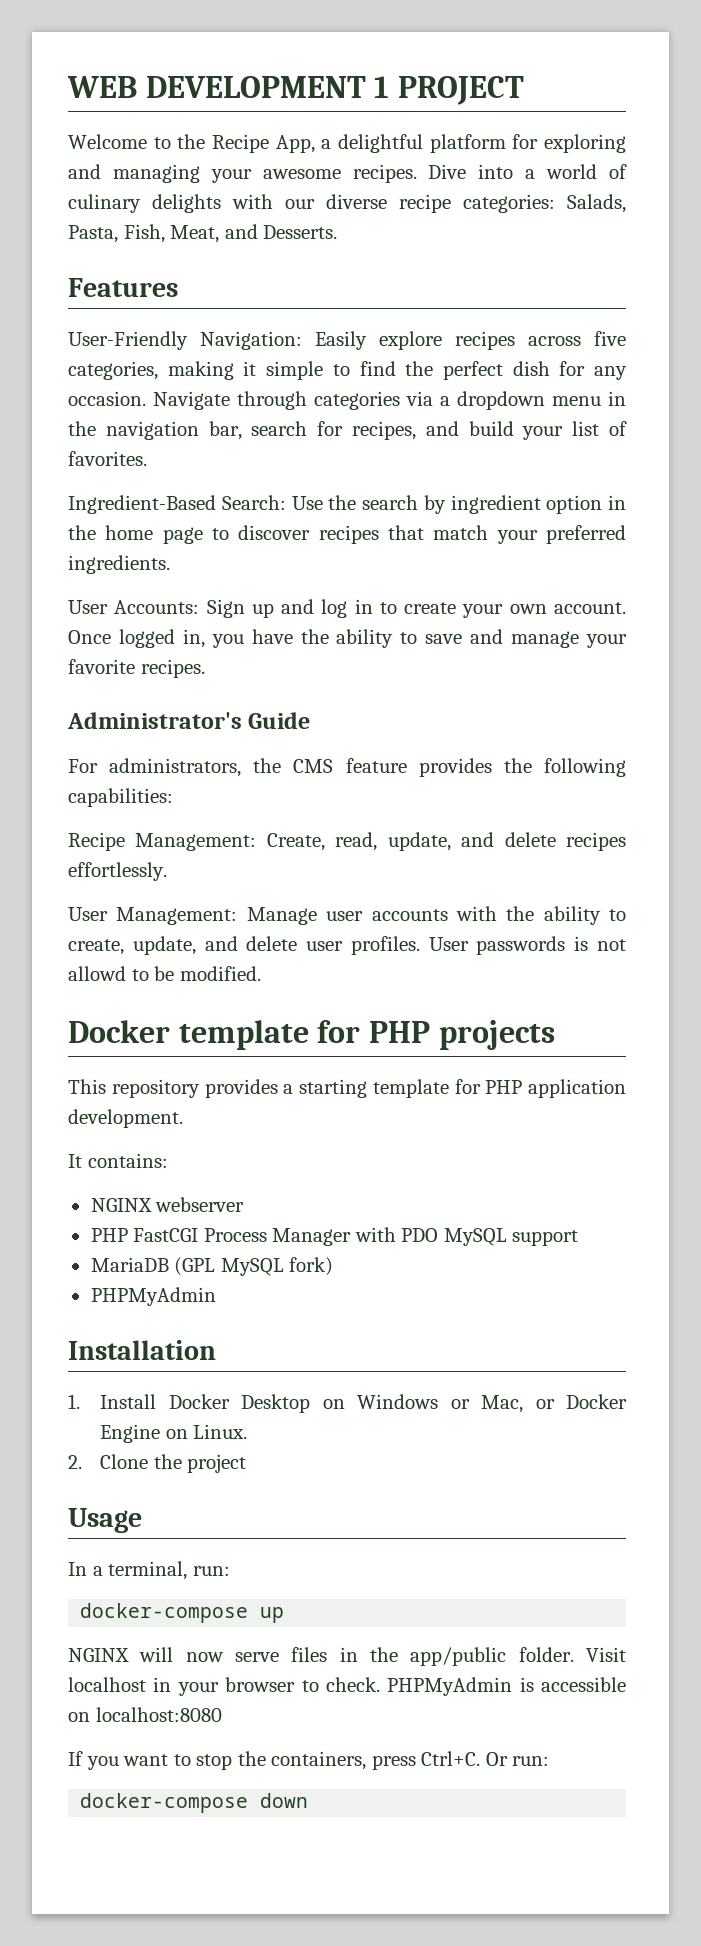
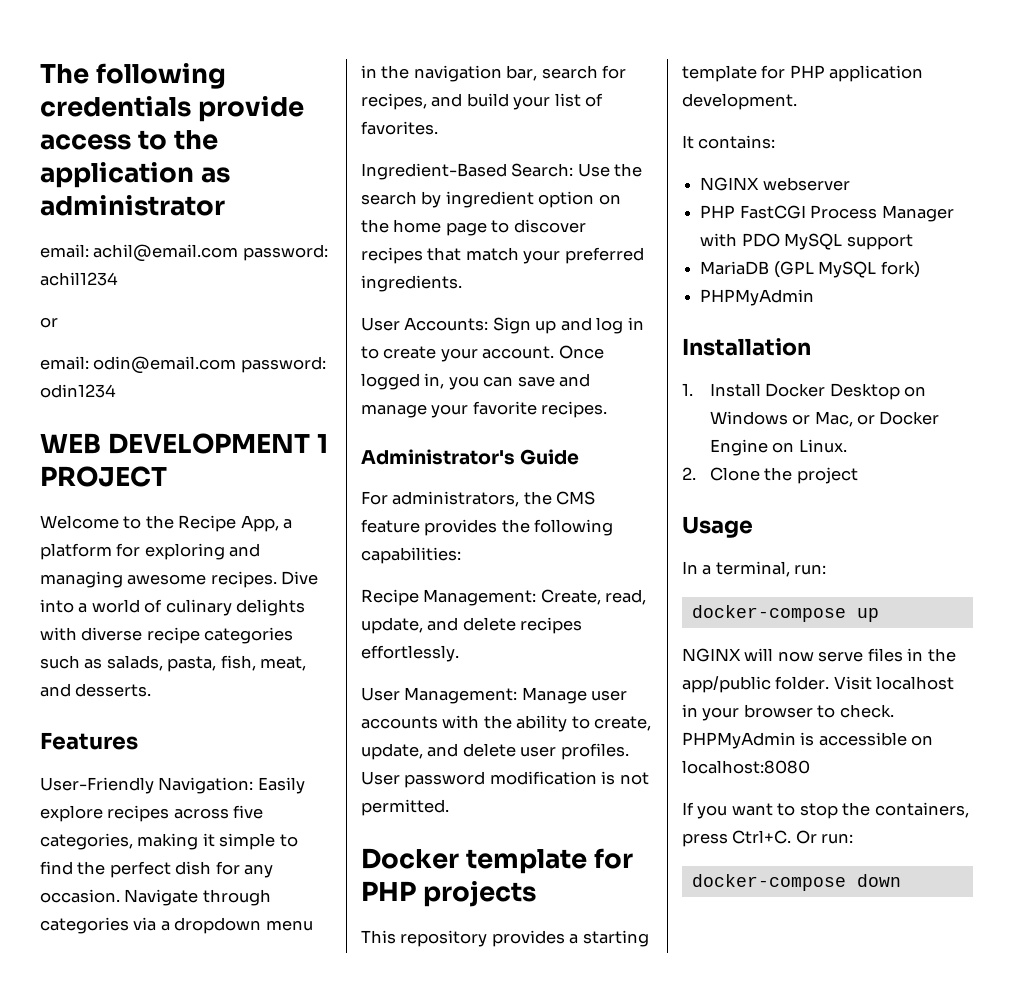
+ The following credentials provide access to the application as administrator
+ email: achil@email.com password: achil1234
+ or
+ email: odin@email.com password: odin1234
- Welcome to the Recipe App, a delightful platform for exploring and managing your awesome recipes.
+ Welcome to the Recipe App, a platform for exploring and managing awesome recipes.
- Dive into a world of culinary delights with our diverse recipe categories: Salads, Pasta, Fish, Meat, and Desserts.
+ Dive into a world of culinary delights with diverse recipe categories such as salads, pasta, fish, meat, and desserts.
- Ingredient-Based Search: Use the search by ingredient option in the home page to discover recipes that match your preferred ingredients.
+ Ingredient-Based Search: Use the search by ingredient option on the home page to discover recipes that match your preferred ingredients.
- User Accounts: Sign up and log in to create your own account.
+ User Accounts: Sign up and log in to create your account.
- Once logged in, you have the ability to save and manage your favorite recipes.
+ Once logged in, you can save and manage your favorite recipes.
- User passwords is not allowd to be modified.
+ User password modification is not permitted.

